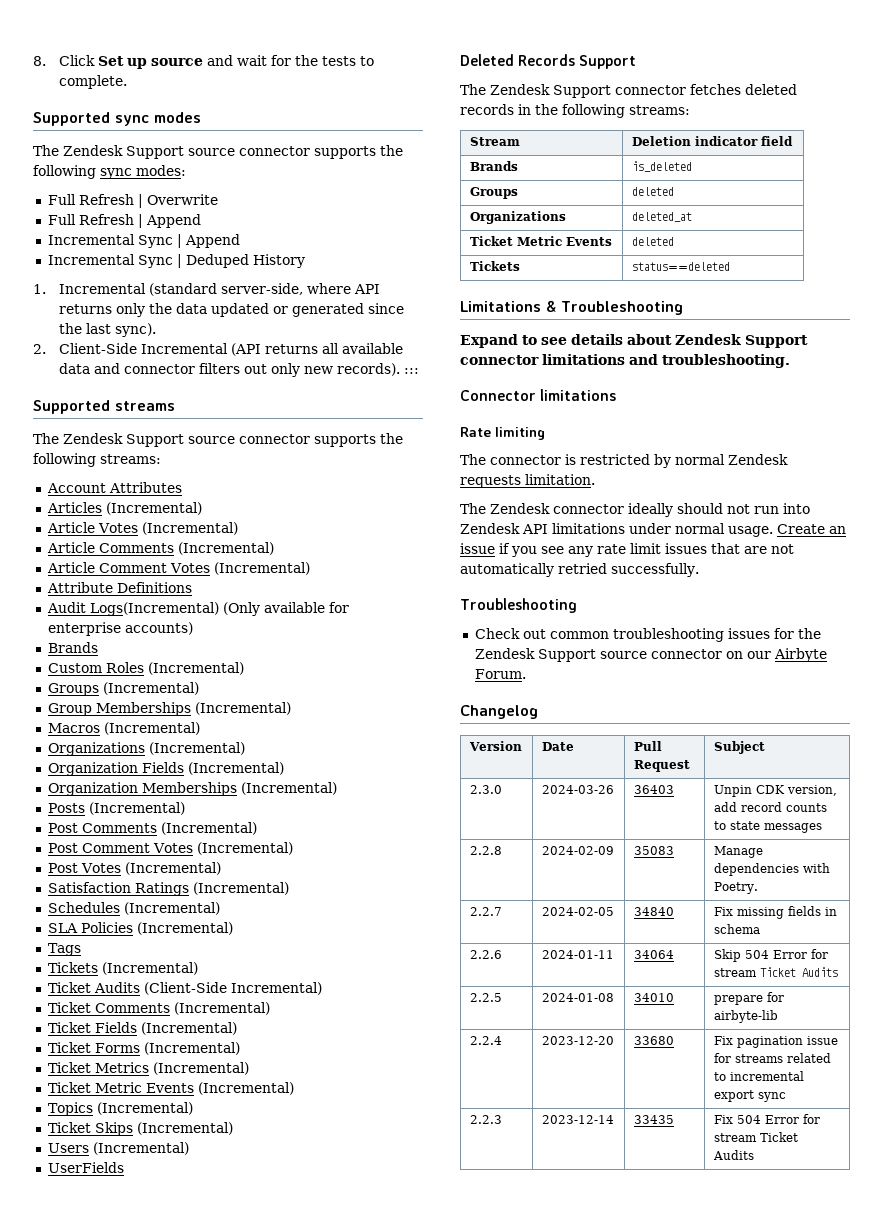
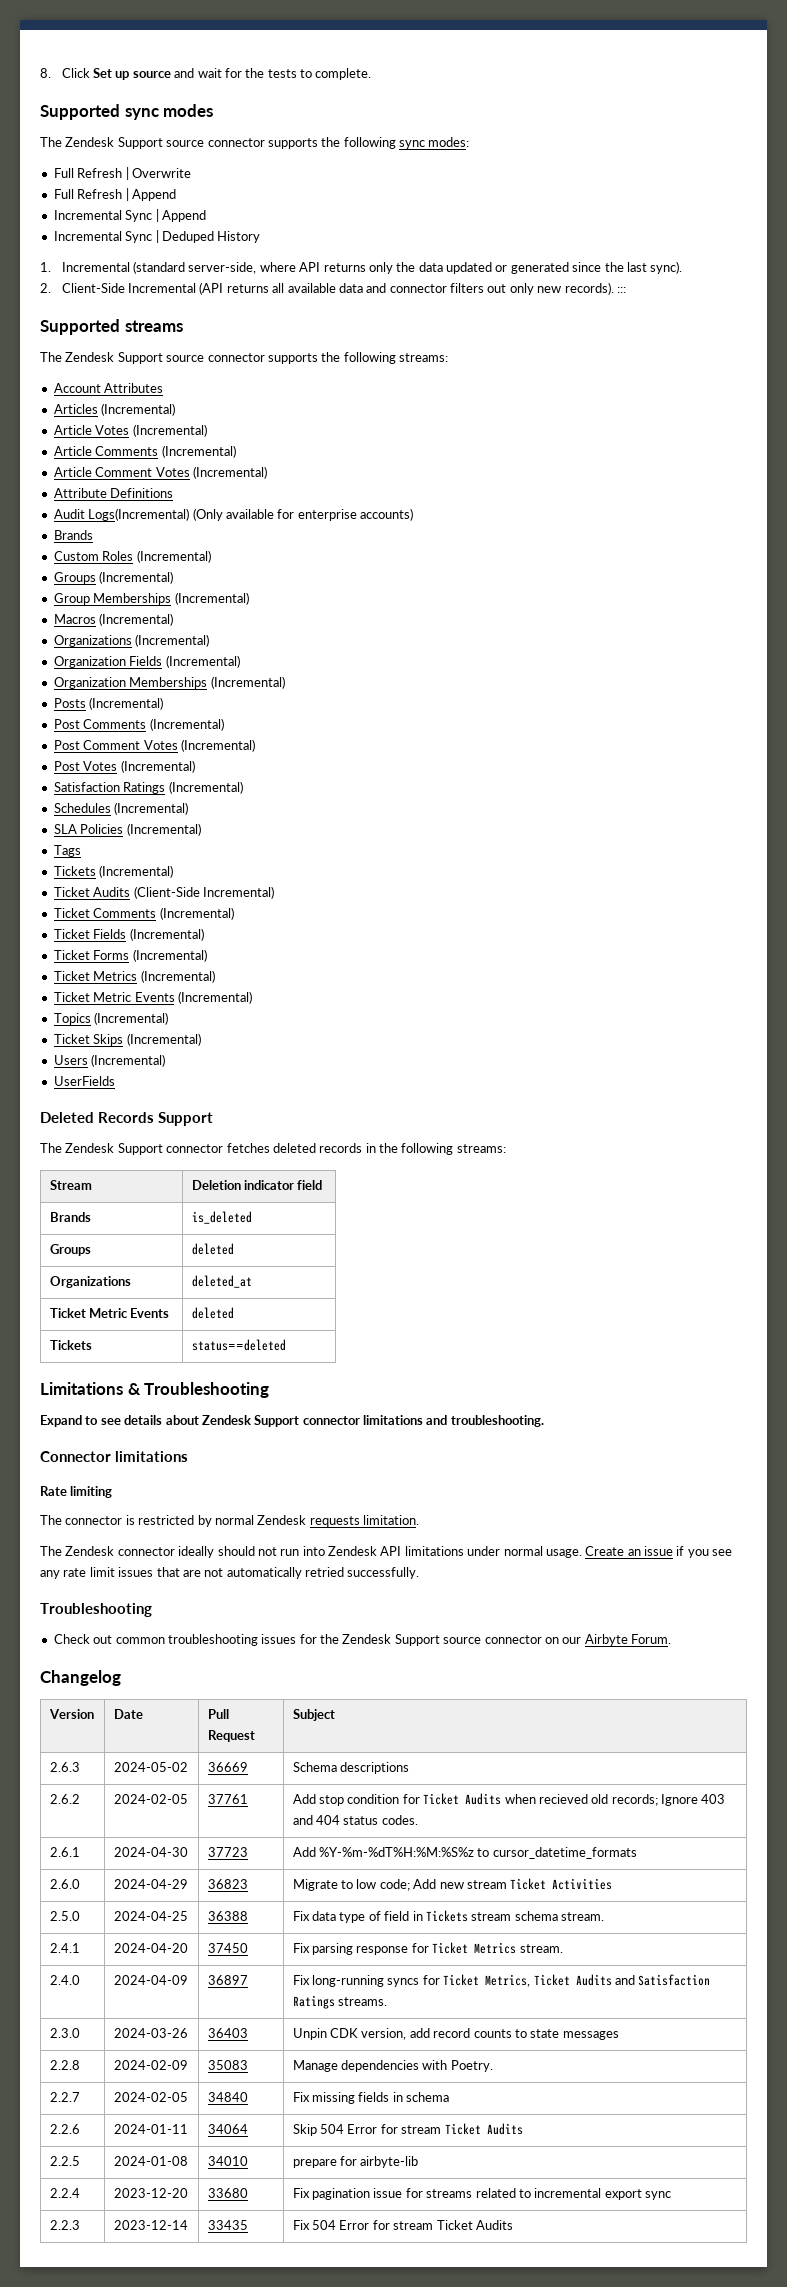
+ 2.6.3 | 2024-05-02 | 36669 | Schema descriptions
+ 2.6.2 | 2024-02-05 | 37761 | Add stop condition for Ticket Audits when recieved old records; Ignore 403 and 404 status codes.
+ 2.6.1 | 2024-04-30 | 37723 | Add %Y-%m-%dT%H:%M:%S%z to cursor_datetime_formats
+ 2.6.0 | 2024-04-29 | 36823 | Migrate to low code; Add new stream Ticket Activities
+ 2.5.0 | 2024-04-25 | 36388 | Fix data type of field in Tickets stream schema stream.
+ 2.4.1 | 2024-04-20 | 37450 | Fix parsing response for Ticket Metrics stream.
+ 2.4.0 | 2024-04-09 | 36897 | Fix long-running syncs for Ticket Metrics, Ticket Audits and Satisfaction Ratings streams.

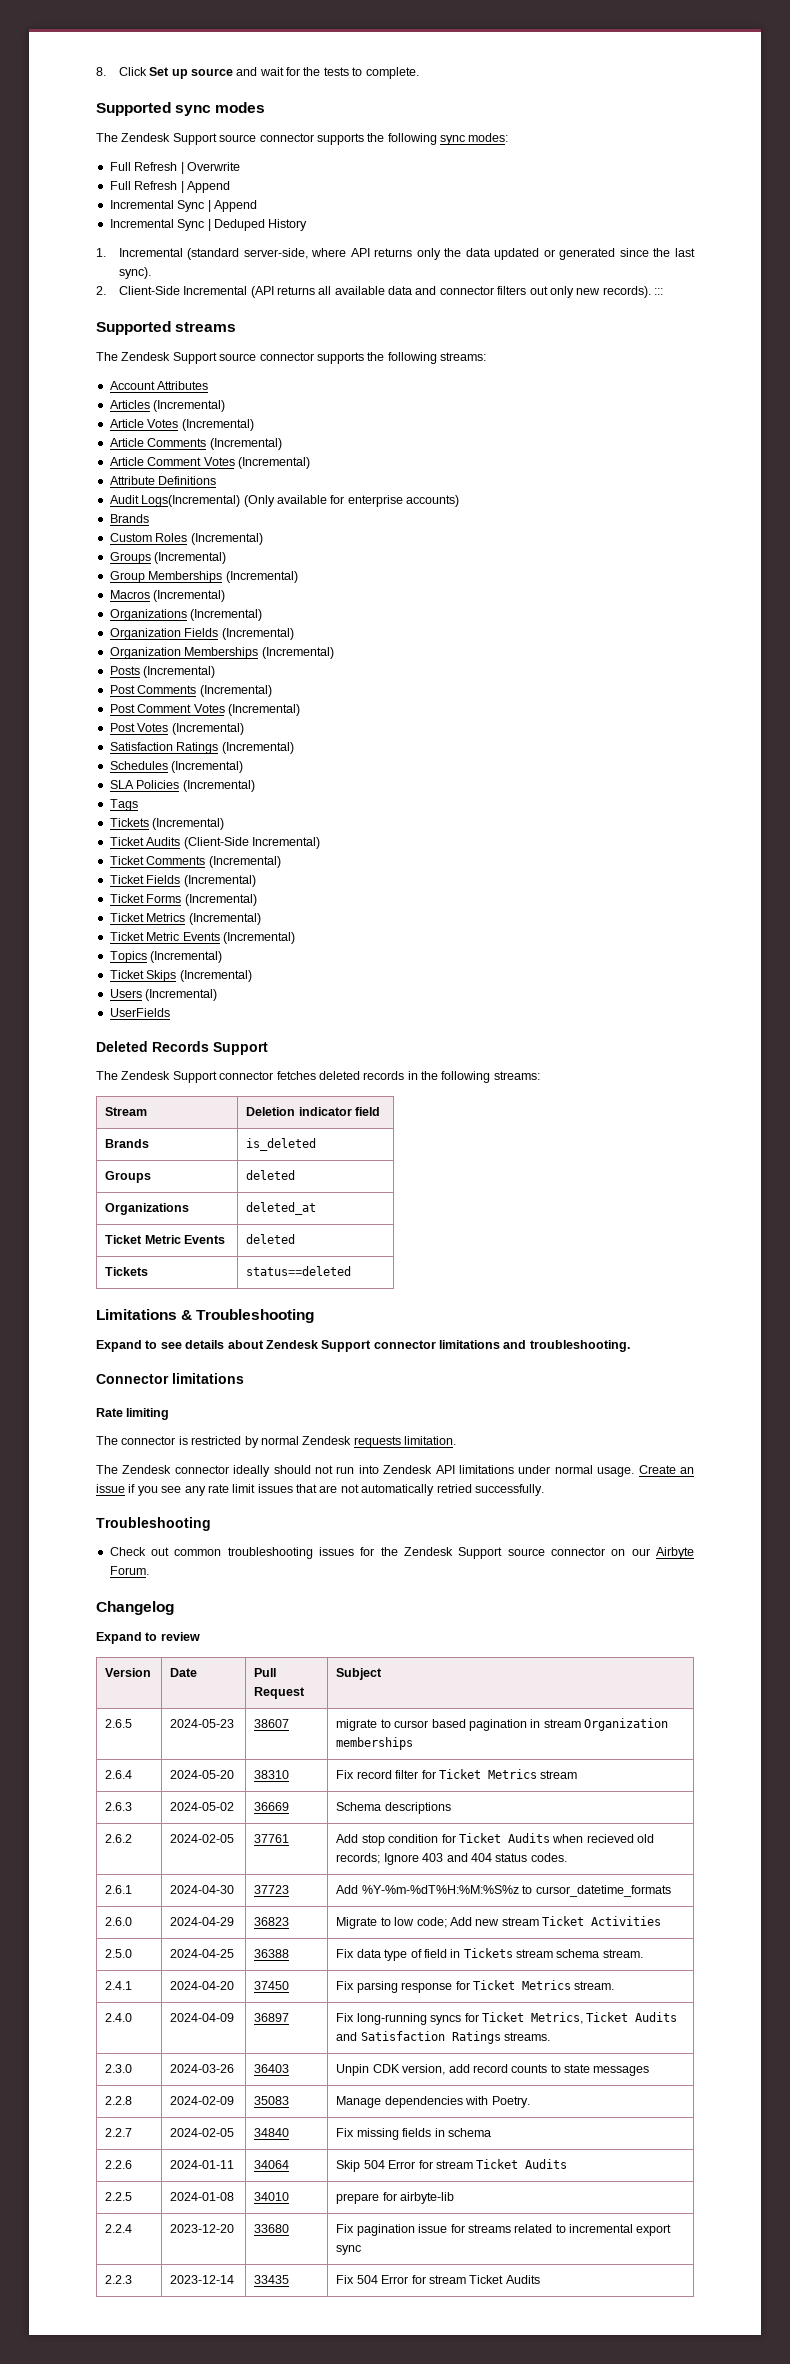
+ Expand to review
+ 2.6.5 | 2024-05-23 | 38607 | migrate to cursor based pagination in stream Organization memberships
+ 2.6.4 | 2024-05-20 | 38310 | Fix record filter for Ticket Metrics stream

